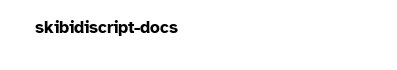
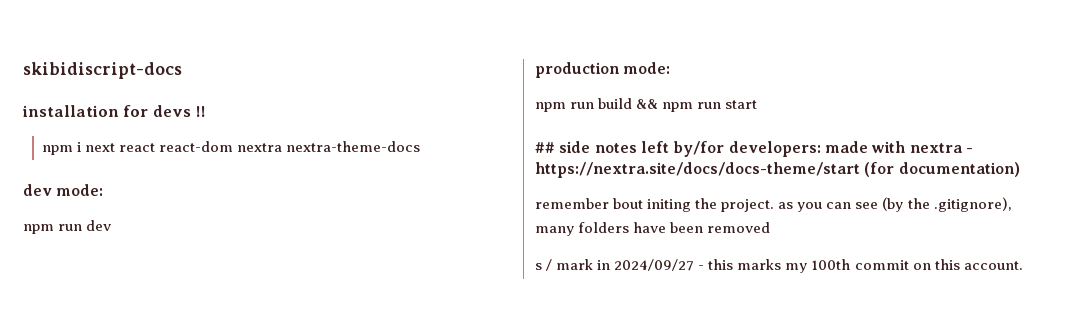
+ installation for devs !!
+ npm i next react react-dom nextra nextra-theme-docs
+ dev mode:
+ npm run dev
+ production mode:
+ npm run build && npm run start
+ ## side notes left by/for developers: made with nextra - https://nextra.site/docs/docs-theme/start (for documentation)
+ remember bout initing the project. as you can see (by the .gitignore), many folders have been removed
+ s / mark in 2024/09/27 - this marks my 100th commit on this account.

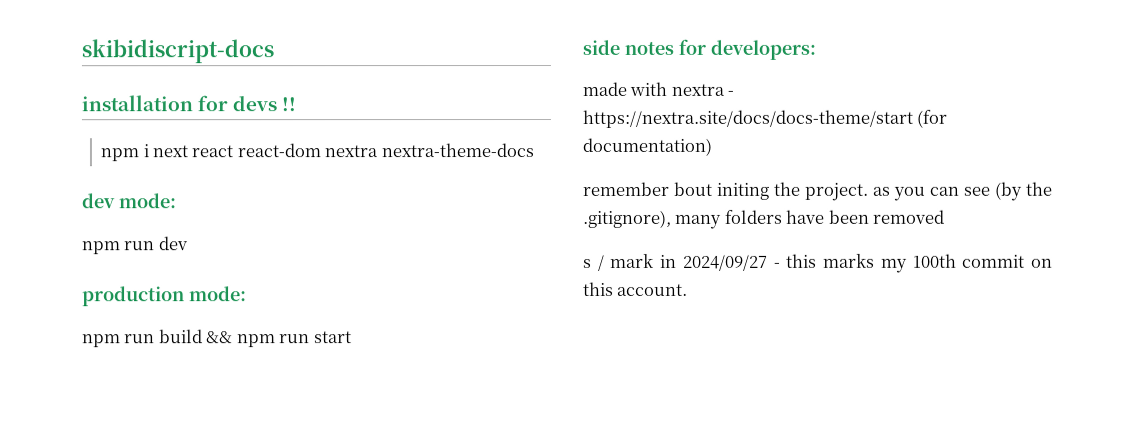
- ## side notes left by/for developers: made with nextra - https://nextra.site/docs/docs-theme/start (for documentation)
+ side notes for developers:
+ made with nextra - https://nextra.site/docs/docs-theme/start (for documentation)

